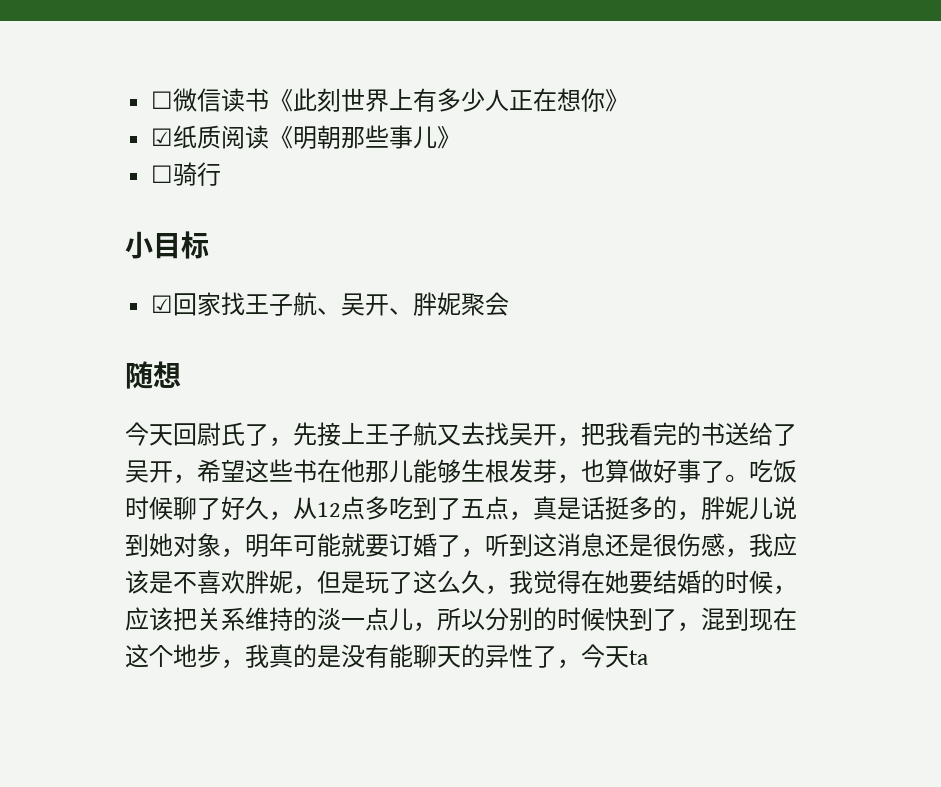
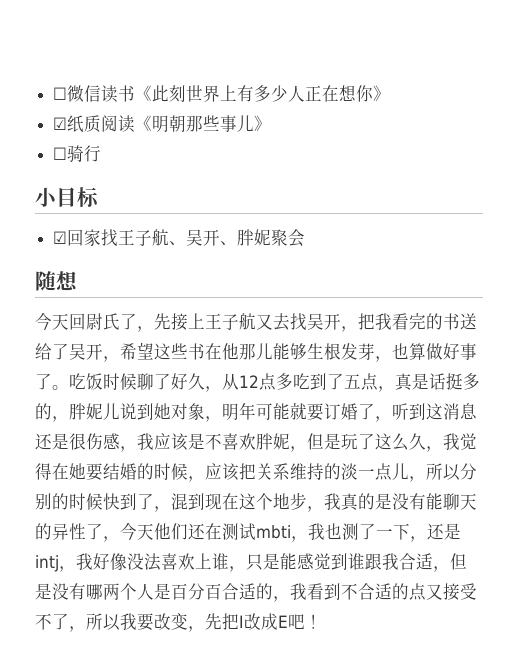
- 吃饭时候聊了好久，从12点多吃到了五点，真是话挺多的，胖妮儿说到她对象，明年可能就要订婚了，听到这消息还是很伤感，我应该是不喜欢胖妮，但是玩了这么久，我觉得在她要结婚的时候，应该把关系维持的淡一点儿，所以分别的时候快到了，混到现在这个地步，我真的是没有能聊天的异性了，今天ta
+ 吃饭时候聊了好久，从12点多吃到了五点，真是话挺多的，胖妮儿说到她对象，明年可能就要订婚了，听到这消息还是很伤感，我应该是不喜欢胖妮，但是玩了这么久，我觉得在她要结婚的时候，应该把关系维持的淡一点儿，所以分别的时候快到了，混到现在这个地步，我真的是没有能聊天的异性了，今天他们还在测试mbti，我也测了一下，还是intj，我好像没法喜欢上谁，只是能感觉到谁跟我合适，但是没有哪两个人是百分百合适的，我看到不合适的点又接受不了，所以我要改变，先把I改成E吧！

